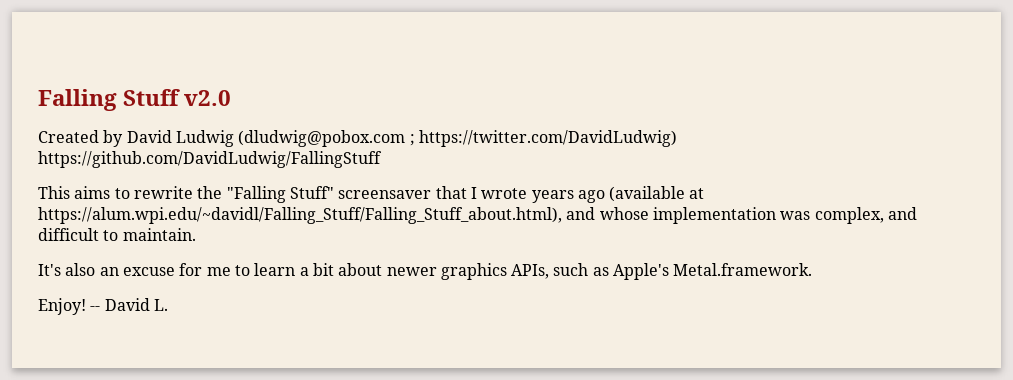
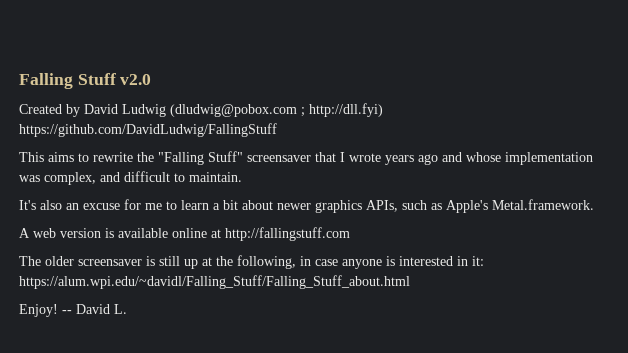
- Created by David Ludwig (dludwig@pobox.com ; https://twitter.com/DavidLudwig) https://github.com/DavidLudwig/FallingStuff
+ Created by David Ludwig (dludwig@pobox.com ; http://dll.fyi) https://github.com/DavidLudwig/FallingStuff
- This aims to rewrite the "Falling Stuff" screensaver that I wrote years ago (available at https://alum.wpi.edu/~davidl/Falling_Stuff/Falling_Stuff_about.html), and whose implementation was complex, and difficult to maintain.
+ This aims to rewrite the "Falling Stuff" screensaver that I wrote years ago and whose implementation was complex, and difficult to maintain.
+ A web version is available online at http://fallingstuff.com
+ The older screensaver is still up at the following, in case anyone is interested in it: https://alum.wpi.edu/~davidl/Falling_Stuff/Falling_Stuff_about.html

